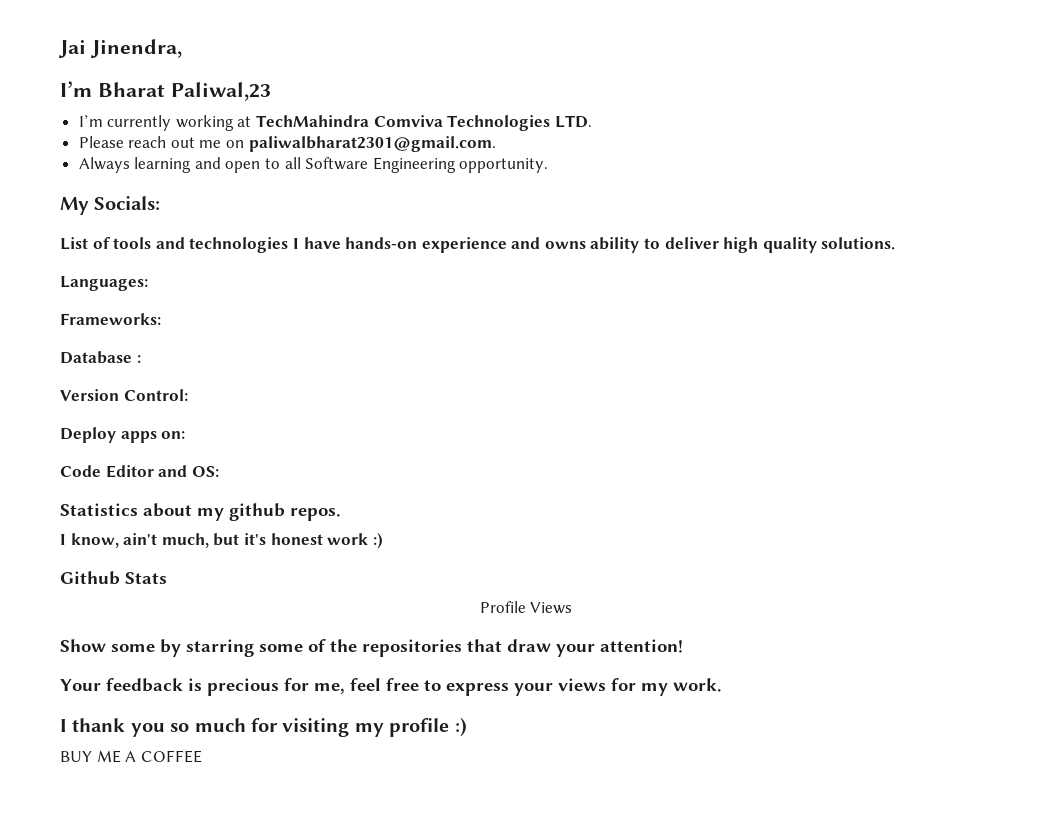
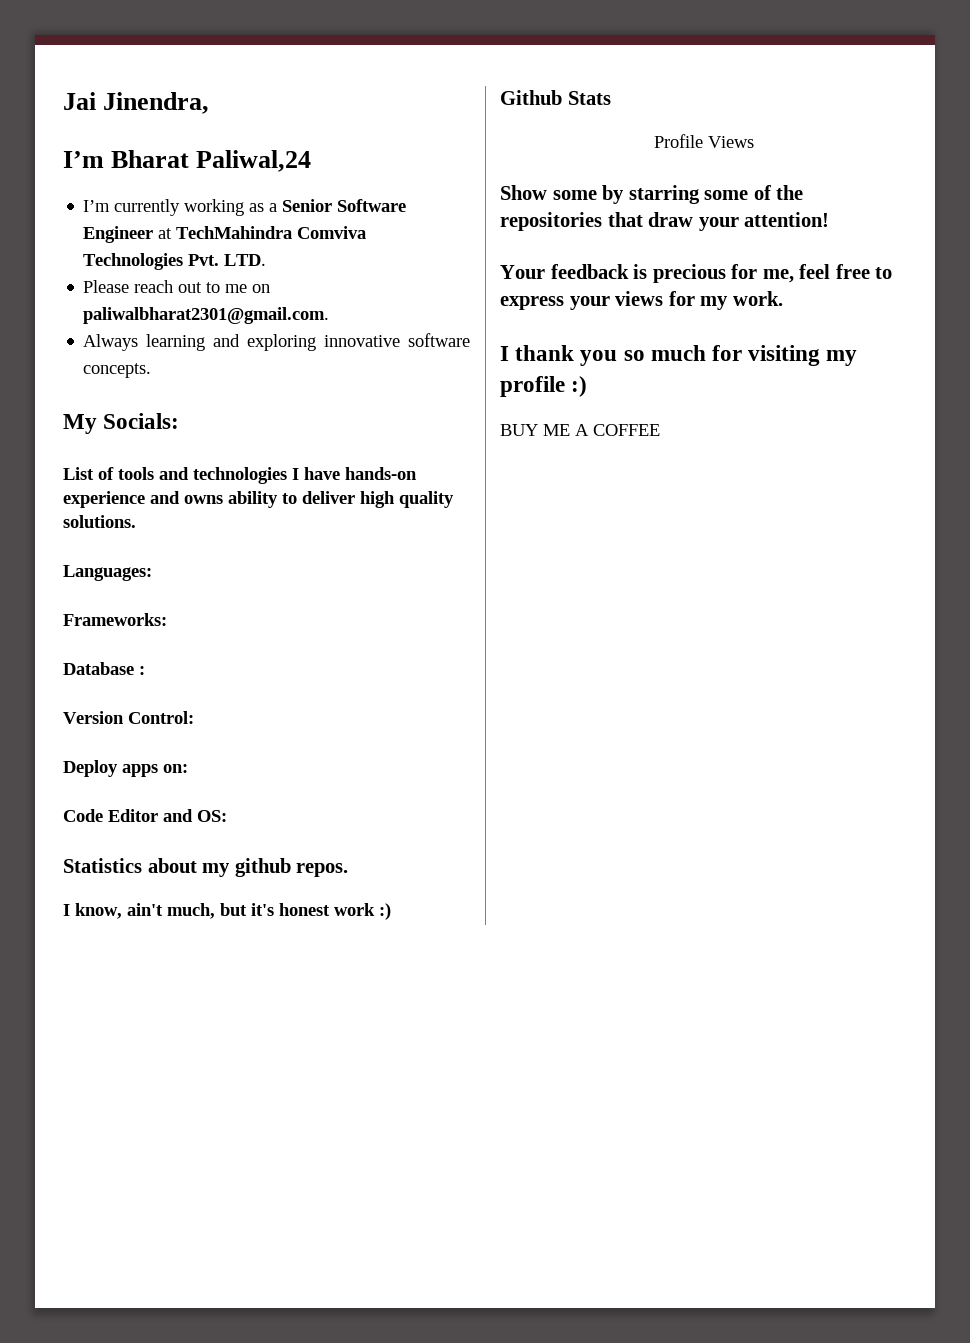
- I’m Bharat Paliwal,23
+ I’m Bharat Paliwal,24
- I’m currently working at TechMahindra Comviva Technologies LTD.
+ I’m currently working as a Senior Software Engineer at TechMahindra Comviva Technologies Pvt. LTD.
- Please reach out me on paliwalbharat2301@gmail.com.
+ Please reach out to me on paliwalbharat2301@gmail.com.
- Always learning and open to all Software Engineering opportunity.
+ Always learning and exploring innovative software concepts.

